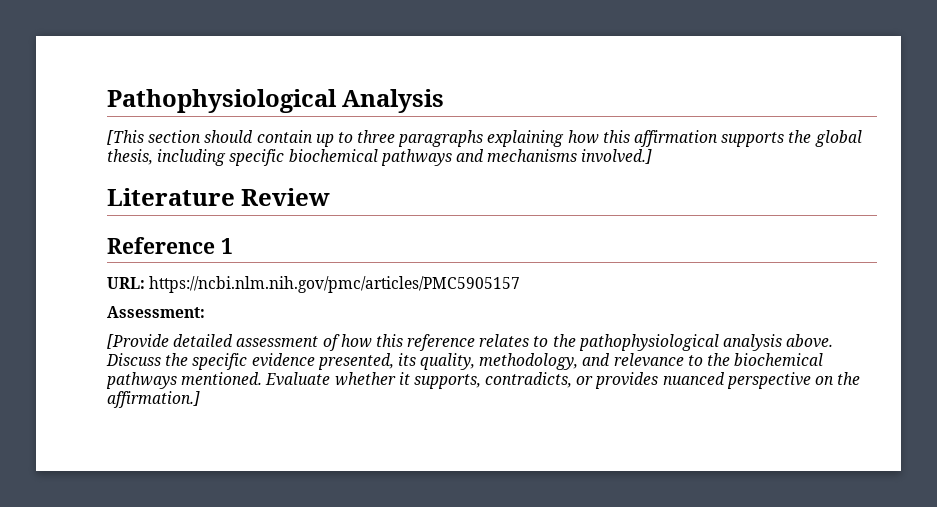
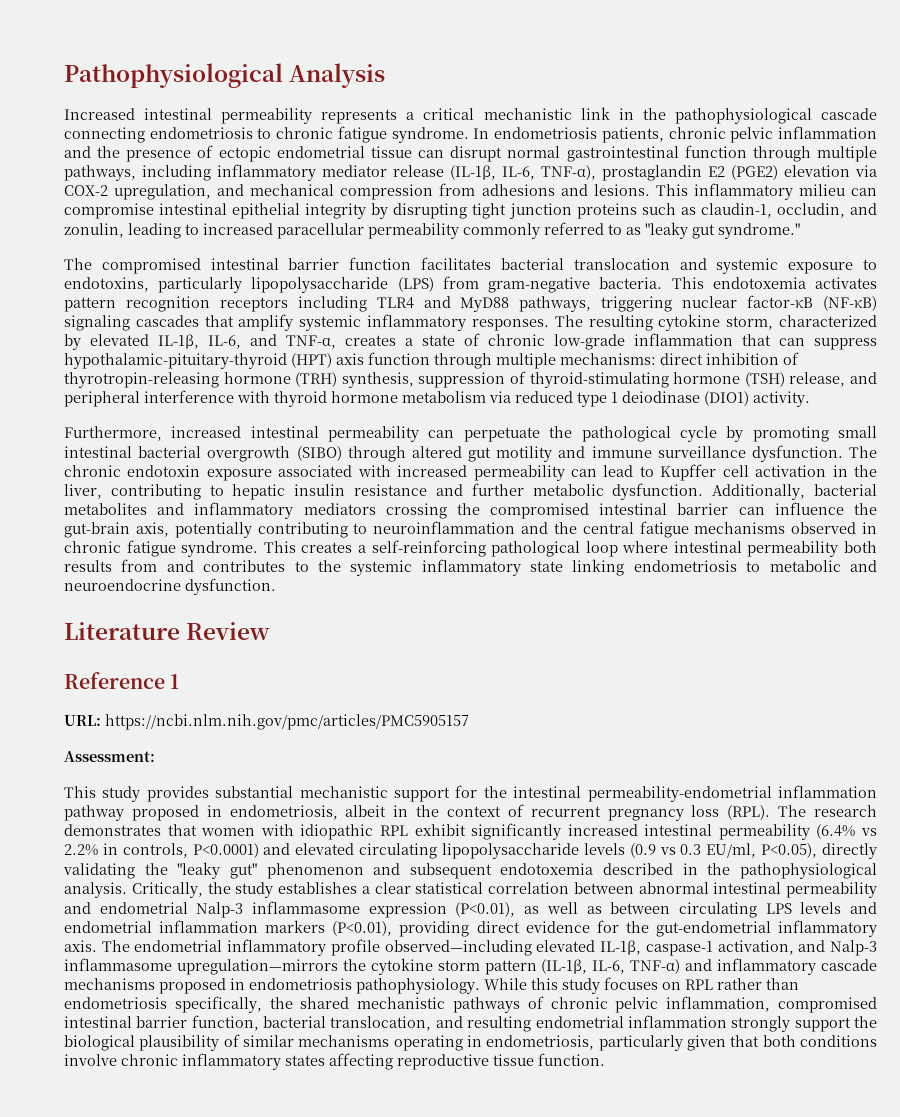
- [This section should contain up to three paragraphs explaining how this affirmation supports the global thesis, including specific biochemical pathways and mechanisms involved.]
+ Increased intestinal permeability represents a critical mechanistic link in the pathophysiological cascade connecting endometriosis to chronic fatigue syndrome. In endometriosis patients, chronic pelvic inflammation and the presence of ectopic endometrial tissue can disrupt normal gastrointestinal function through multiple pathways, including inflammatory mediator release (IL-1β, IL-6, TNF-α), prostaglandin E2 (PGE2) elevation via COX-2 upregulation, and mechanical compression from adhesions and lesions. This inflammatory milieu can compromise intestinal epithelial integrity by disrupting tight junction proteins such as claudin-1, occludin, and zonulin, leading to increased paracellular permeability commonly referred to as "leaky gut syndrome."
+ The compromised intestinal barrier function facilitates bacterial translocation and systemic exposure to endotoxins, particularly lipopolysaccharide (LPS) from gram-negative bacteria. This endotoxemia activates pattern recognition receptors including TLR4 and MyD88 pathways, triggering nuclear factor-κB (NF-κB) signaling cascades that amplify systemic inflammatory responses. The resulting cytokine storm, characterized by elevated IL-1β, IL-6, and TNF-α, creates a state of chronic low-grade inflammation that can suppress hypothalamic-pituitary-thyroid (HPT) axis function through multiple mechanisms: direct inhibition of thyrotropin-releasing hormone (TRH) synthesis, suppression of thyroid-stimulating hormone (TSH) release, and peripheral interference with thyroid hormone metabolism via reduced type 1 deiodinase (DIO1) activity.
+ Furthermore, increased intestinal permeability can perpetuate the pathological cycle by promoting small intestinal bacterial overgrowth (SIBO) through altered gut motility and immune surveillance dysfunction. The chronic endotoxin exposure associated with increased permeability can lead to Kupffer cell activation in the liver, contributing to hepatic insulin resistance and further metabolic dysfunction. Additionally, bacterial metabolites and inflammatory mediators crossing the compromised intestinal barrier can influence the gut-brain axis, potentially contributing to neuroinflammation and the central fatigue mechanisms observed in chronic fatigue syndrome. This creates a self-reinforcing pathological loop where intestinal permeability both results from and contributes to the systemic inflammatory state linking endometriosis to metabolic and neuroendocrine dysfunction.
- [Provide detailed assessment of how this reference relates to the pathophysiological analysis above. Discuss the specific evidence presented, its quality, methodology, and relevance to the biochemical pathways mentioned. Evaluate whether it supports, contradicts, or provides nuanced perspective on the affirmation.]
+ This study provides substantial mechanistic support for the intestinal permeability-endometrial inflammation pathway proposed in endometriosis, albeit in the context of recurrent pregnancy loss (RPL). The research demonstrates that women with idiopathic RPL exhibit significantly increased intestinal permeability (6.4% vs 2.2% in controls, P<0.0001) and elevated circulating lipopolysaccharide levels (0.9 vs 0.3 EU/ml, P<0.05), directly validating the "leaky gut" phenomenon and subsequent endotoxemia described in the pathophysiological analysis. Critically, the study establishes a clear statistical correlation between abnormal intestinal permeability and endometrial Nalp-3 inflammasome expression (P<0.01), as well as between circulating LPS levels and endometrial inflammation markers (P<0.01), providing direct evidence for the gut-endometrial inflammatory axis. The endometrial inflammatory profile observed—including elevated IL-1β, caspase-1 activation, and Nalp-3 inflammasome upregulation—mirrors the cytokine storm pattern (IL-1β, IL-6, TNF-α) and inflammatory cascade mechanisms proposed in endometriosis pathophysiology. While this study focuses on RPL rather than endometriosis specifically, the shared mechanistic pathways of chronic pelvic inflammation, compromised intestinal barrier function, bacterial translocation, and resulting endometrial inflammation strongly support the biological plausibility of similar mechanisms operating in endometriosis, particularly given that both conditions involve chronic inflammatory states affecting reproductive tissue function.

